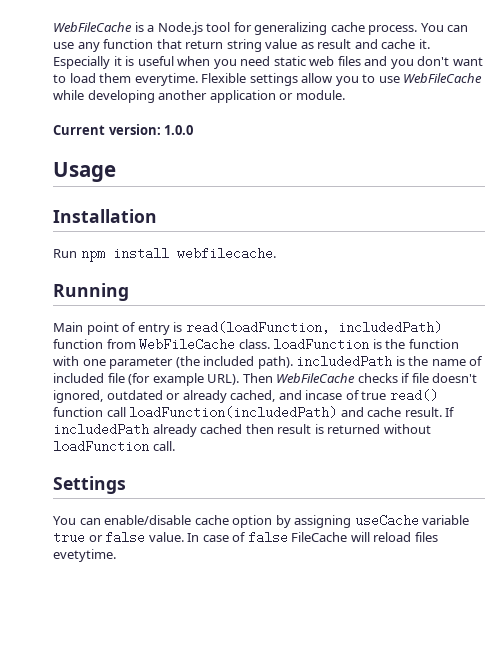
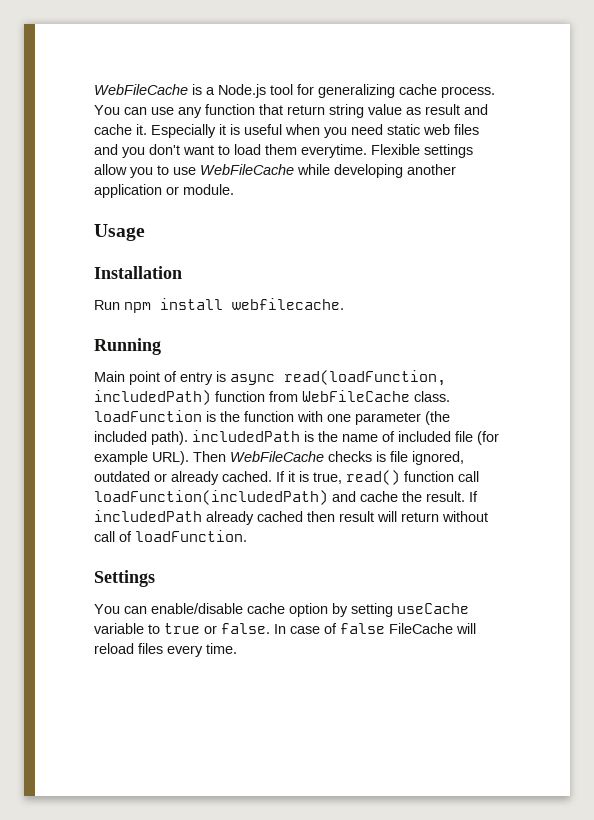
- Current version: 1.0.0
- Main point of entry is read(loadFunction, includedPath) function from WebFileCache class. loadFunction is the function with one parameter (the included path). includedPath is the name of included file (for example URL).
+ Main point of entry is async read(loadFunction, includedPath) function from WebFileCache class. loadFunction is the function with one parameter (the included path). includedPath is the name of included file (for example URL).
- Then WebFileCache checks if file doesn't ignored, outdated or already cached, and incase of true read() function call loadFunction(includedPath) and cache result.
+ Then WebFileCache checks is file ignored, outdated or already cached. If it is true, read() function call loadFunction(includedPath) and cache the result.
- If includedPath already cached then result is returned without loadFunction call.
+ If includedPath already cached then result will return without call of loadFunction.
- You can enable/disable cache option by assigning useCache variable true or false value.
+ You can enable/disable cache option by setting useCache variable to true or false.
- In case of false FileCache will reload files evetytime.
+ In case of false FileCache will reload files every time.

